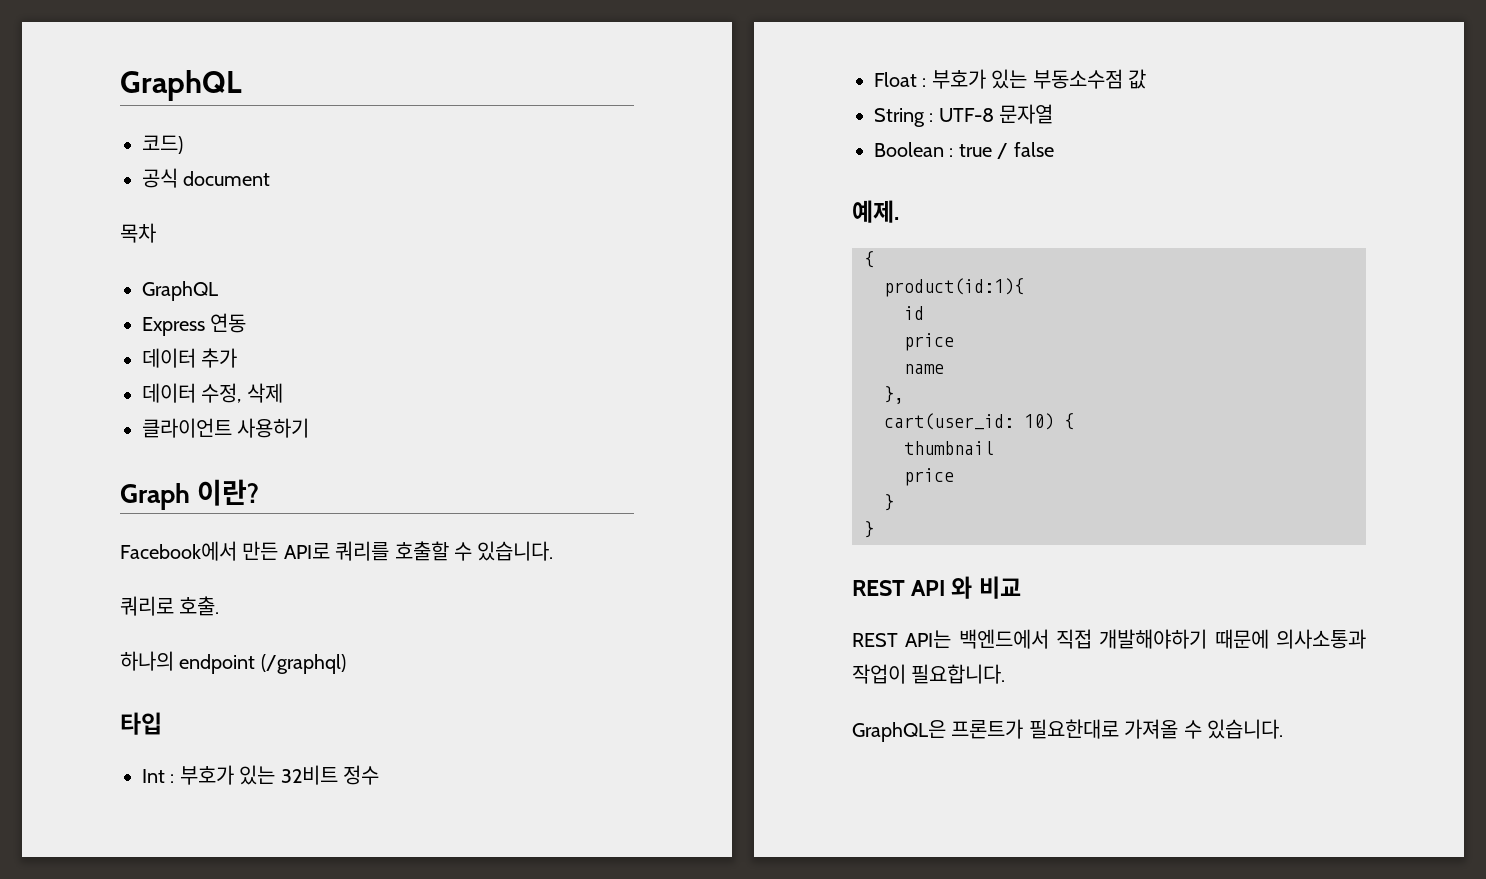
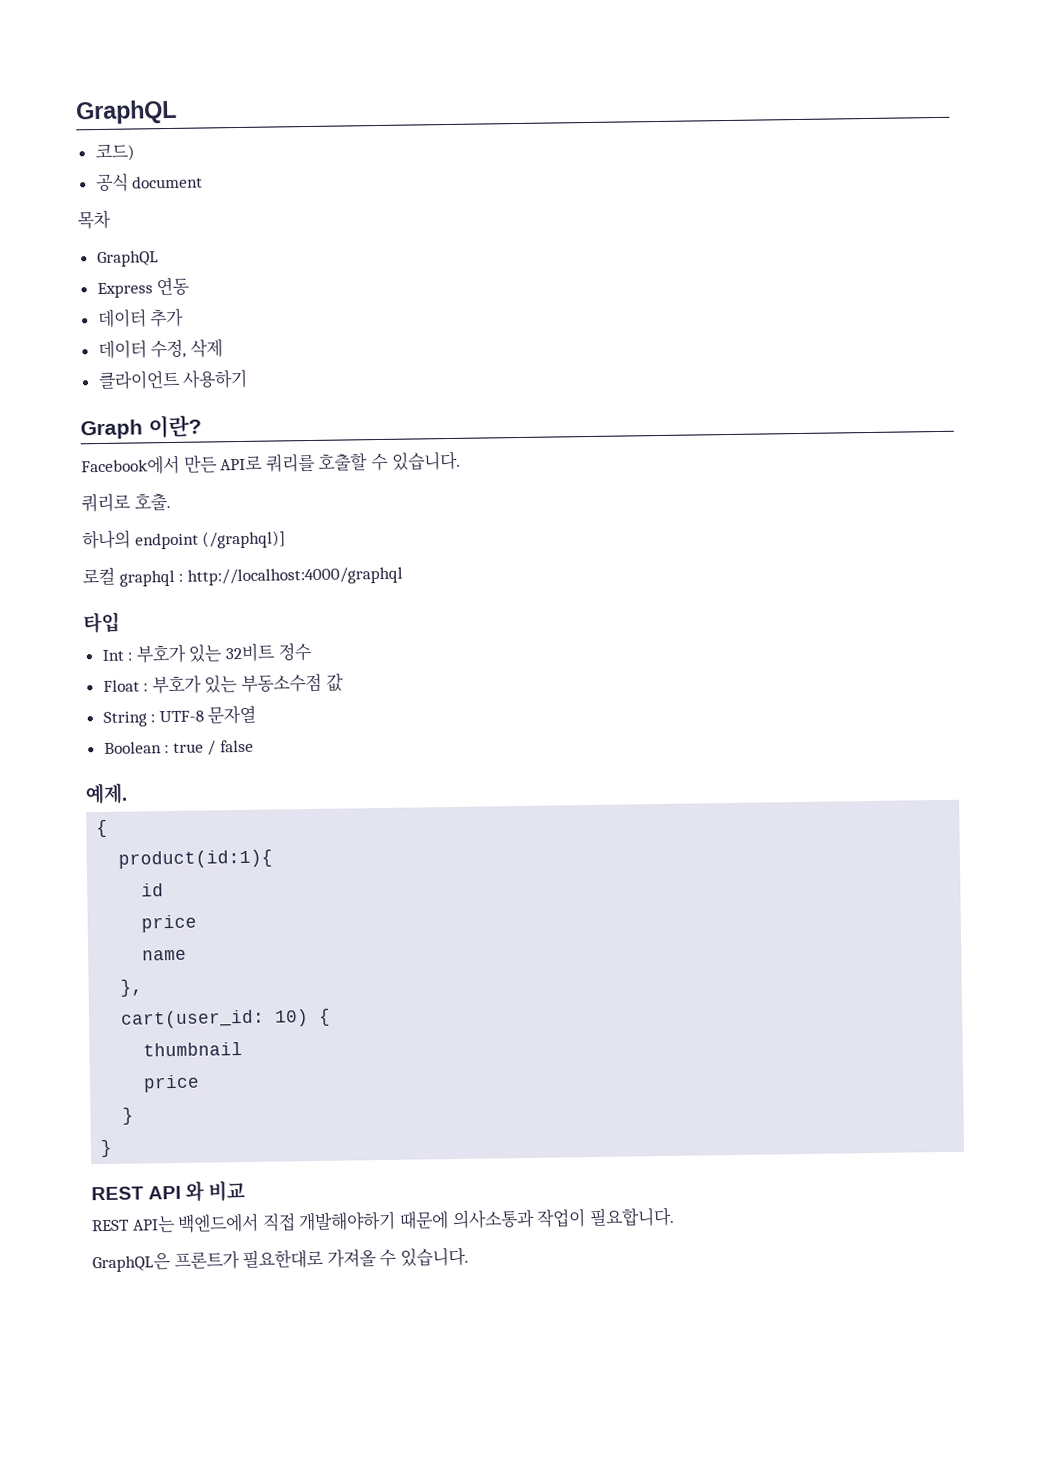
- 하나의 endpoint (/graphql)
+ 하나의 endpoint (/graphql)]
+ 로컬 graphql : http://localhost:4000/graphql

